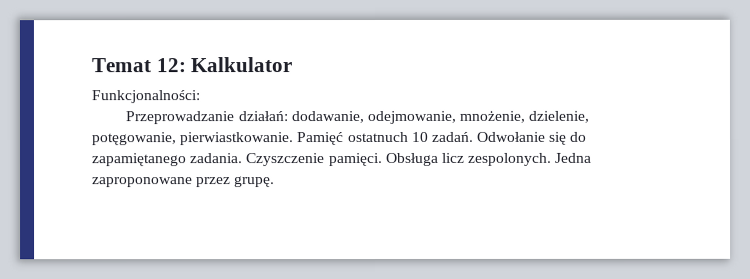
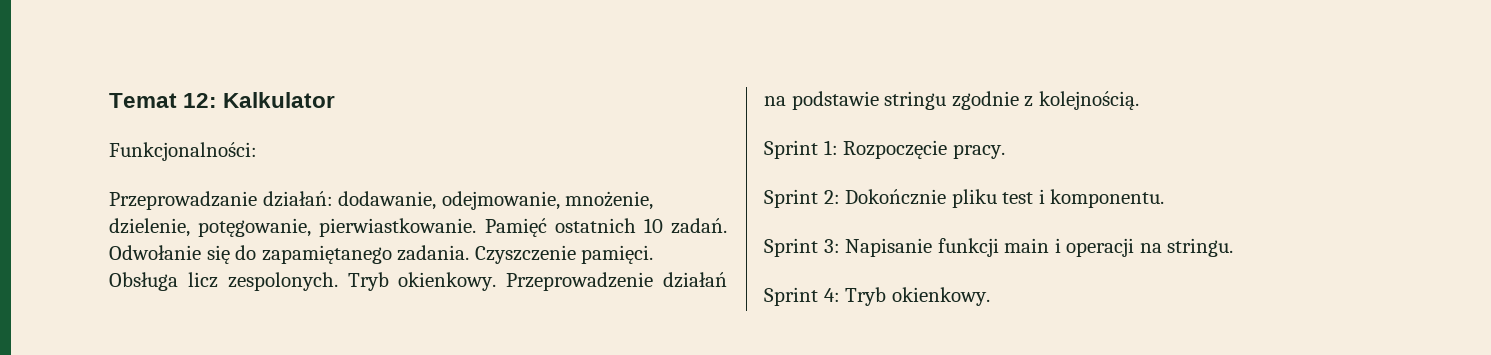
- Pamięć ostatnuch 10 zadań.
+ Pamięć ostatnich 10 zadań.
- Jedna zaproponowane przez grupę.
+ Tryb okienkowy. Przeprowadzenie działań na podstawie stringu zgodnie z kolejnością.
+ Sprint 1: Rozpoczęcie pracy.
+ Sprint 2: Dokończnie pliku test i komponentu.
+ Sprint 3: Napisanie funkcji main i operacji na stringu.
+ Sprint 4: Tryb okienkowy.

